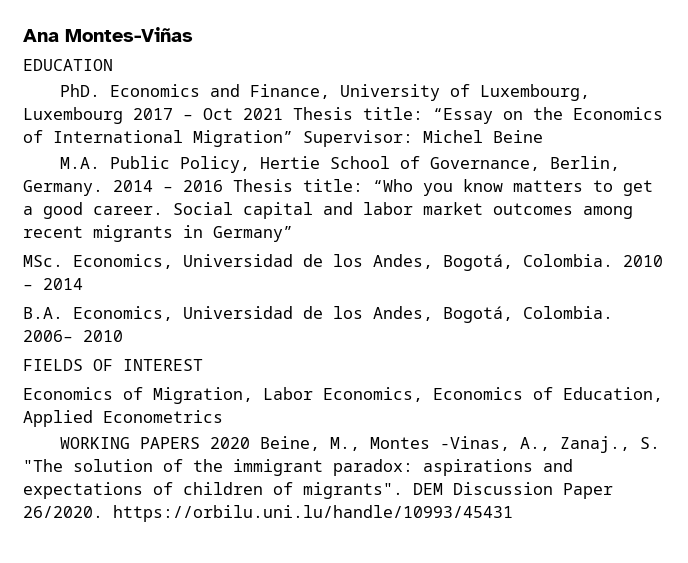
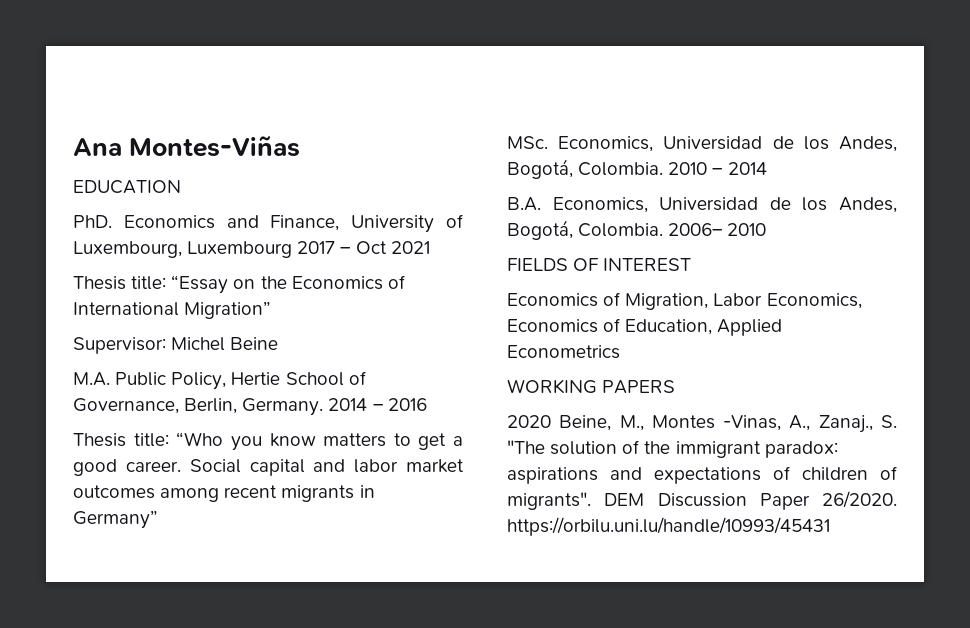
- PhD. Economics and Finance, University of Luxembourg, Luxembourg 2017 – Oct 2021 Thesis title: “Essay on the Economics of International Migration” Supervisor: Michel Beine
+ PhD. Economics and Finance, University of Luxembourg, Luxembourg 2017 – Oct 2021
+ Thesis title: “Essay on the Economics of International Migration”
+ Supervisor: Michel Beine
- 2014 – 2016 Thesis title: “Who you know matters to get a good career.
+ 2014 – 2016
+ Thesis title: “Who you know matters to get a good career.
- WORKING PAPERS 2020 Beine, M., Montes -Vinas, A., Zanaj., S. "The solution of the immigrant paradox: aspirations and expectations of children of migrants".
+ WORKING PAPERS
+ 2020 Beine, M., Montes -Vinas, A., Zanaj., S. "The solution of the immigrant paradox: aspirations and expectations of children of migrants".

